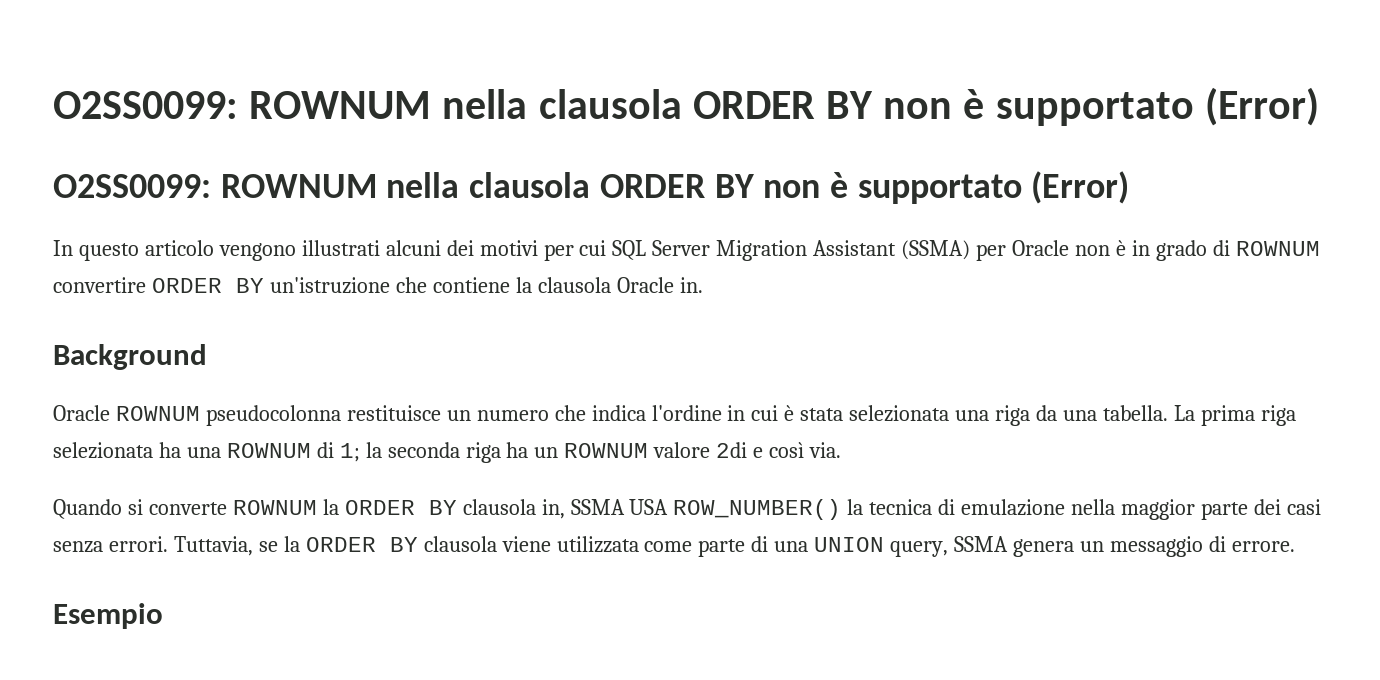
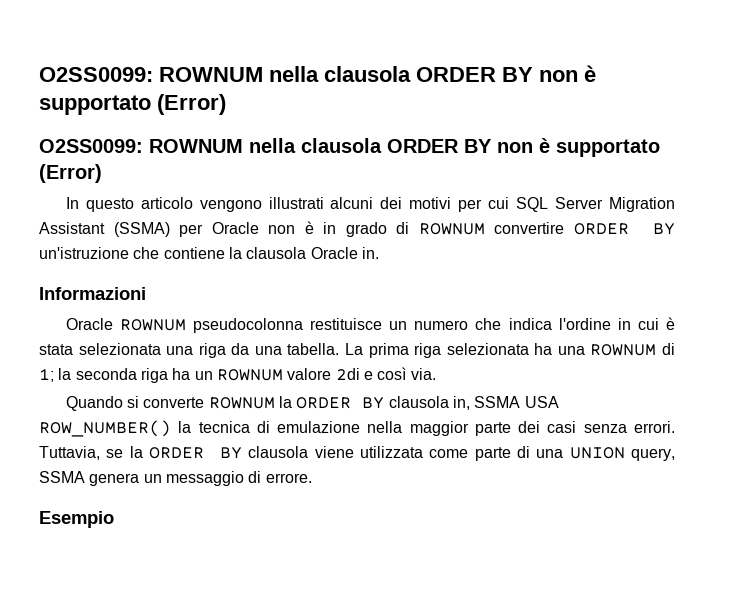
- Background
+ Informazioni

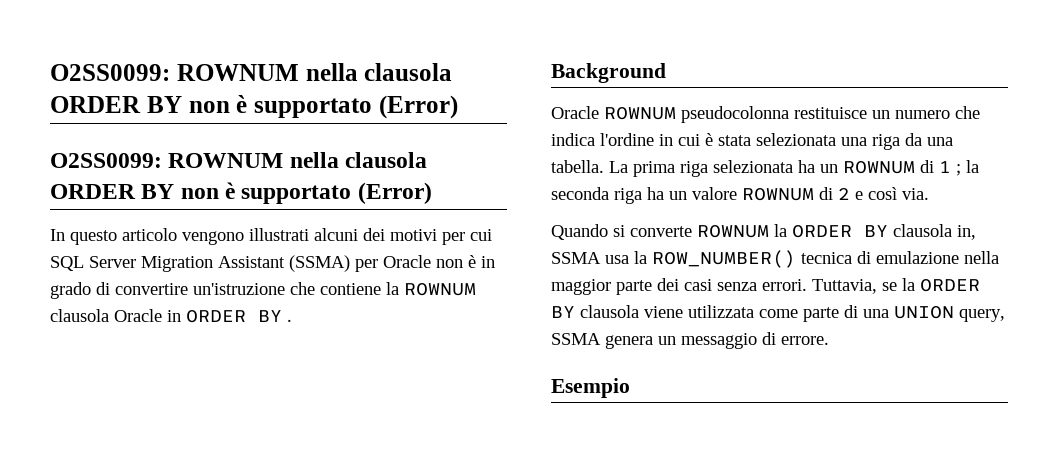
- In questo articolo vengono illustrati alcuni dei motivi per cui SQL Server Migration Assistant (SSMA) per Oracle non è in grado di ROWNUM convertire ORDER BY un'istruzione che contiene la clausola Oracle in.
- Informazioni
+ In questo articolo vengono illustrati alcuni dei motivi per cui SQL Server Migration Assistant (SSMA) per Oracle non è in grado di convertire un'istruzione che contiene la ROWNUM clausola Oracle in ORDER BY .
+ Background
- La prima riga selezionata ha una ROWNUM di 1; la seconda riga ha un ROWNUM valore 2di e così via.
+ La prima riga selezionata ha un ROWNUM di 1 ; la seconda riga ha un valore ROWNUM di 2 e così via.
- Quando si converte ROWNUM la ORDER BY clausola in, SSMA USA ROW_NUMBER() la tecnica di emulazione nella maggior parte dei casi senza errori.
+ Quando si converte ROWNUM la ORDER BY clausola in, SSMA usa la ROW_NUMBER() tecnica di emulazione nella maggior parte dei casi senza errori.

